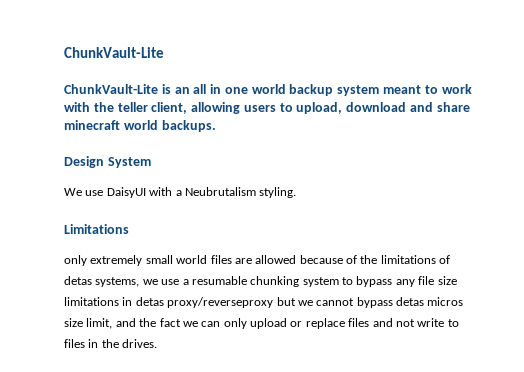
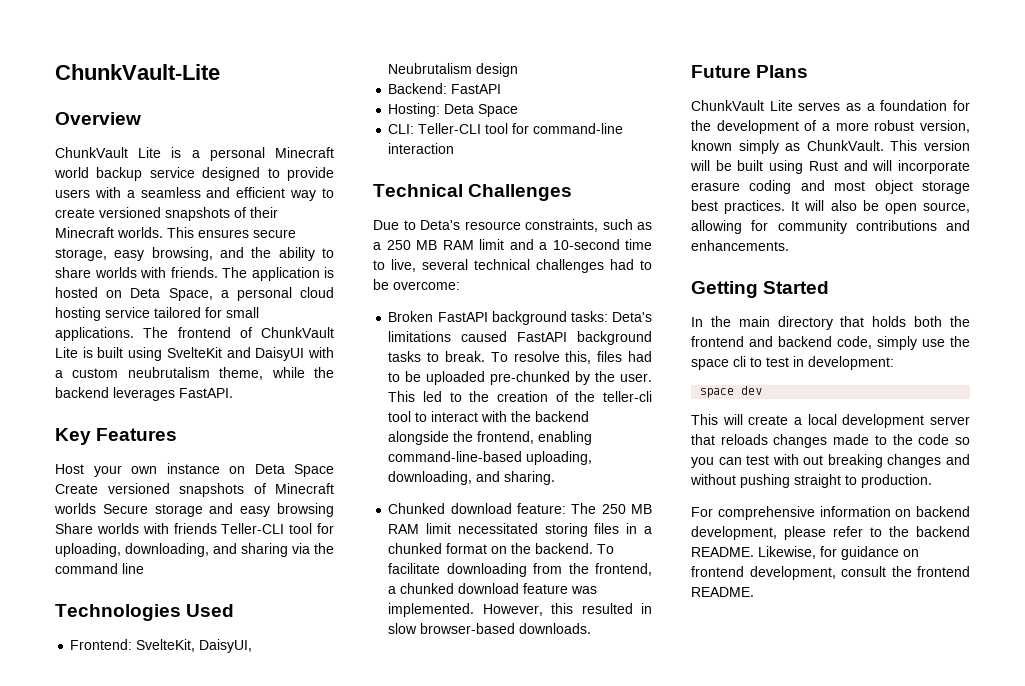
- ChunkVault-Lite is an all in one world backup system meant to work with the teller client, allowing users to upload, download and share minecraft world backups.
- Design System
- We use DaisyUI with a Neubrutalism styling.
- Limitations
- only extremely small world files are allowed because of the limitations of detas systems, we use a resumable chunking system to bypass any file size limitations in detas proxy/reverseproxy but we cannot bypass detas micros size limit, and the fact we can only upload or replace files and not write to files in the drives.
+ Overview
+ ChunkVault Lite is a personal Minecraft world backup service designed to provide users with a seamless and efficient way to create versioned snapshots of their Minecraft worlds. This ensures secure storage, easy browsing, and the ability to share worlds with friends. The application is hosted on Deta Space, a personal cloud hosting service tailored for small applications. The frontend of ChunkVault Lite is built using SvelteKit and DaisyUI with a custom neubrutalism theme, while the backend leverages FastAPI.
+ Key Features
+ Host your own instance on Deta Space Create versioned snapshots of Minecraft worlds Secure storage and easy browsing Share worlds with friends Teller-CLI tool for uploading, downloading, and sharing via the command line
+ Technologies Used
+ Frontend: SvelteKit, DaisyUI, Neubrutalism design
+ Backend: FastAPI
+ Hosting: Deta Space
+ CLI: Teller-CLI tool for command-line interaction
+ Technical Challenges
+ Due to Deta's resource constraints, such as a 250 MB RAM limit and a 10-second time to live, several technical challenges had to be overcome:
+ Broken FastAPI background tasks: Deta's limitations caused FastAPI background tasks to break. To resolve this, files had to be uploaded pre-chunked by the user. This led to the creation of the teller-cli tool to interact with the backend alongside the frontend, enabling command-line-based uploading, downloading, and sharing.
+ Chunked download feature: The 250 MB RAM limit necessitated storing files in a chunked format on the backend. To facilitate downloading from the frontend, a chunked download feature was implemented. However, this resulted in slow browser-based downloads.
+ Future Plans
+ ChunkVault Lite serves as a foundation for the development of a more robust version, known simply as ChunkVault. This version will be built using Rust and will incorporate erasure coding and most object storage best practices. It will also be open source, allowing for community contributions and enhancements.
+ Getting Started
+ In the main directory that holds both the frontend and backend code, simply use the space cli to test in development:
+ space dev
+ This will create a local development server that reloads changes made to the code so you can test with out breaking changes and without pushing straight to production.
+ For comprehensive information on backend development, please refer to the backend README. Likewise, for guidance on frontend development, consult the frontend README.

